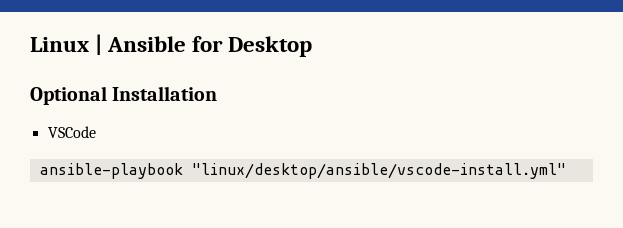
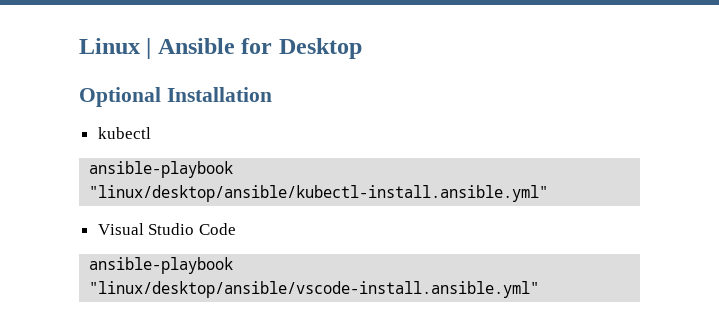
- VSCode
- ansible-playbook "linux/desktop/ansible/vscode-install.yml"
+ kubectl
+ ansible-playbook "linux/desktop/ansible/kubectl-install.ansible.yml"
+ Visual Studio Code
+ ansible-playbook "linux/desktop/ansible/vscode-install.ansible.yml"

